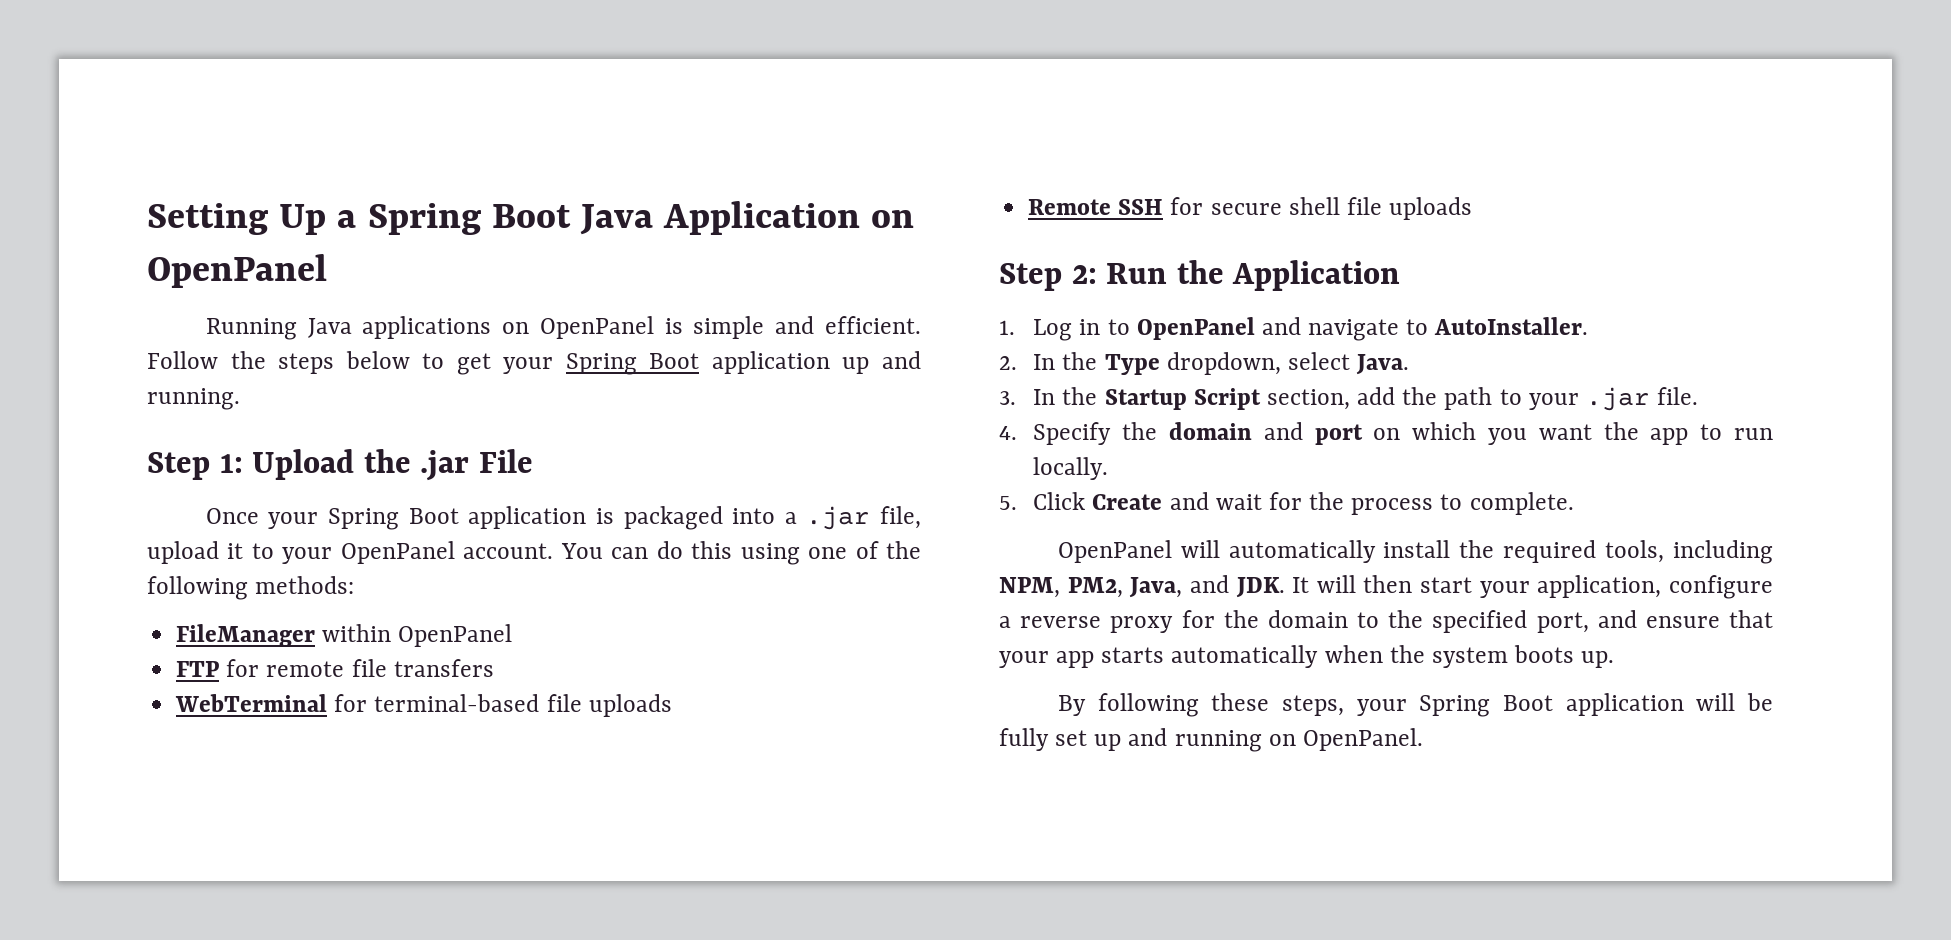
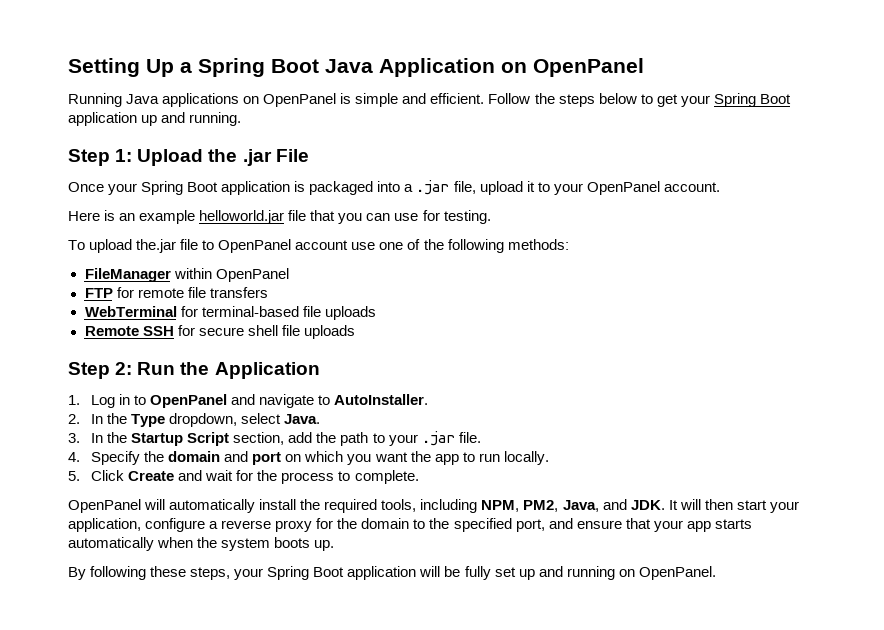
- Once your Spring Boot application is packaged into a .jar file, upload it to your OpenPanel account. You can do this using one of the following methods:
+ Once your Spring Boot application is packaged into a .jar file, upload it to your OpenPanel account.
+ Here is an example helloworld.jar file that you can use for testing.
+ To upload the.jar file to OpenPanel account use one of the following methods:

